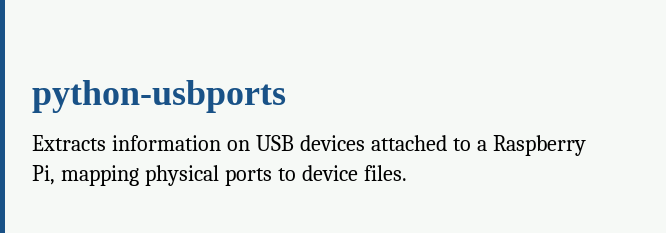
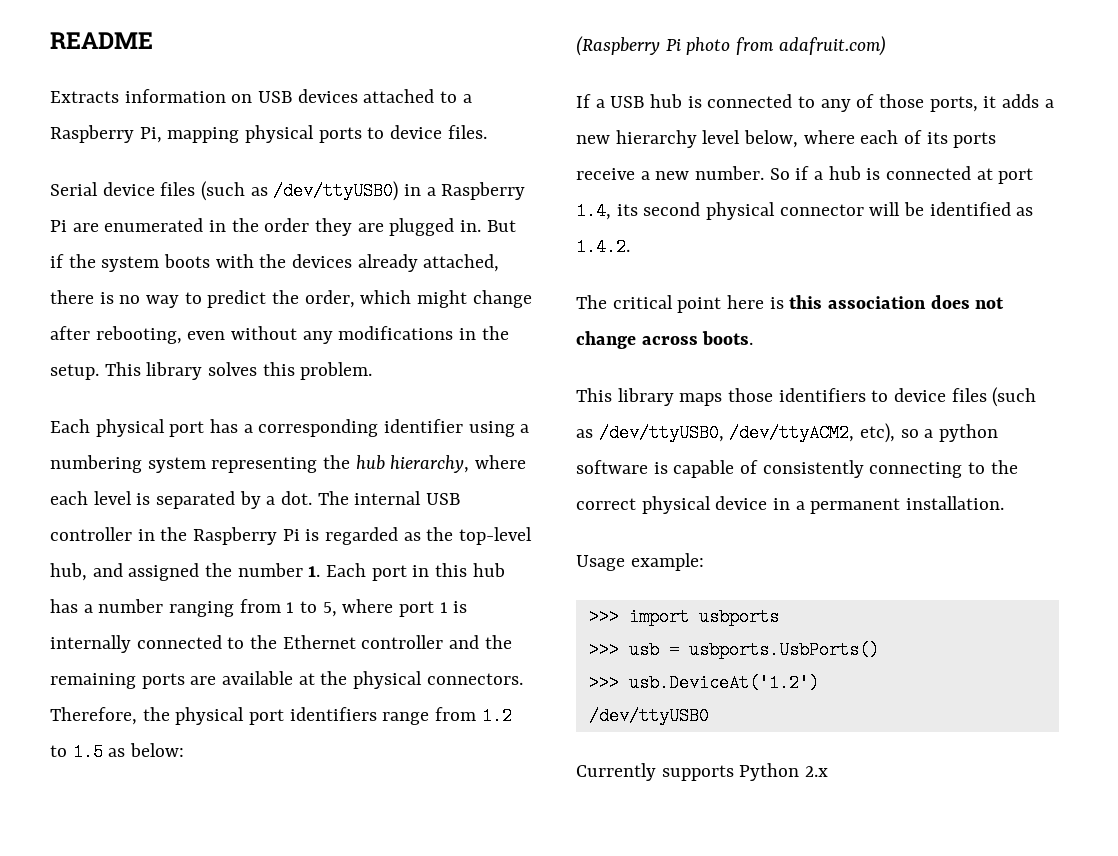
- python-usbports
+ README
+ Serial device files (such as /dev/ttyUSB0) in a Raspberry Pi are enumerated in the order they are plugged in. But if the system boots with the devices already attached, there is no way to predict the order, which might change after rebooting, even without any modifications in the setup. This library solves this problem.
+ Each physical port has a corresponding identifier using a numbering system representing the hub hierarchy, where each level is separated by a dot. The internal USB controller in the Raspberry Pi is regarded as the top-level hub, and assigned the number 1. Each port in this hub has a number ranging from 1 to 5, where port 1 is internally connected to the Ethernet controller and the remaining ports are available at the physical connectors. Therefore, the physical port identifiers range from 1.2 to 1.5 as below:
+ (Raspberry Pi photo from adafruit.com)
+ If a USB hub is connected to any of those ports, it adds a new hierarchy level below, where each of its ports receive a new number. So if a hub is connected at port 1.4, its second physical connector will be identified as 1.4.2.
+ The critical point here is this association does not change across boots.
+ This library maps those identifiers to device files (such as /dev/ttyUSB0, /dev/ttyACM2, etc), so a python software is capable of consistently connecting to the correct physical device in a permanent installation.
+ Usage example:
+ >>> import usbports
+ >>> usb = usbports.UsbPorts()
+ >>> usb.DeviceAt('1.2')
+ /dev/ttyUSB0
+ Currently supports Python 2.x

